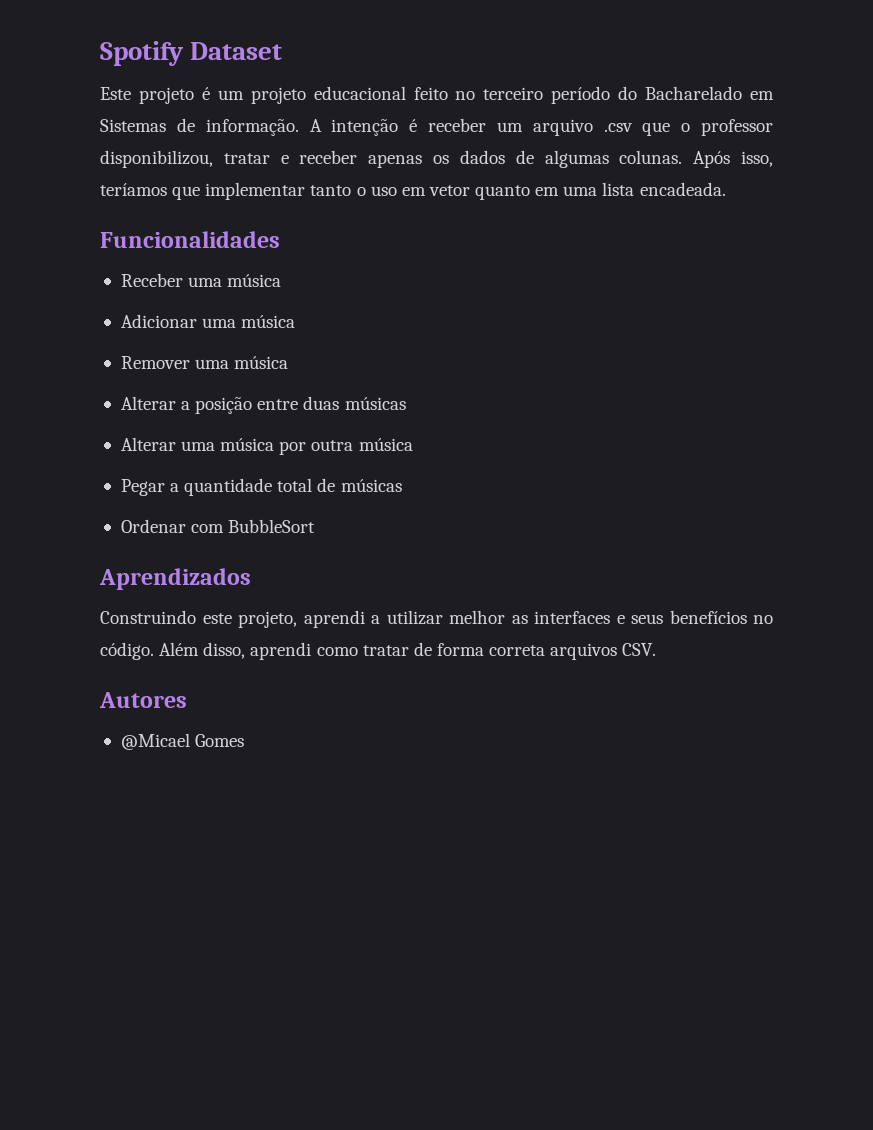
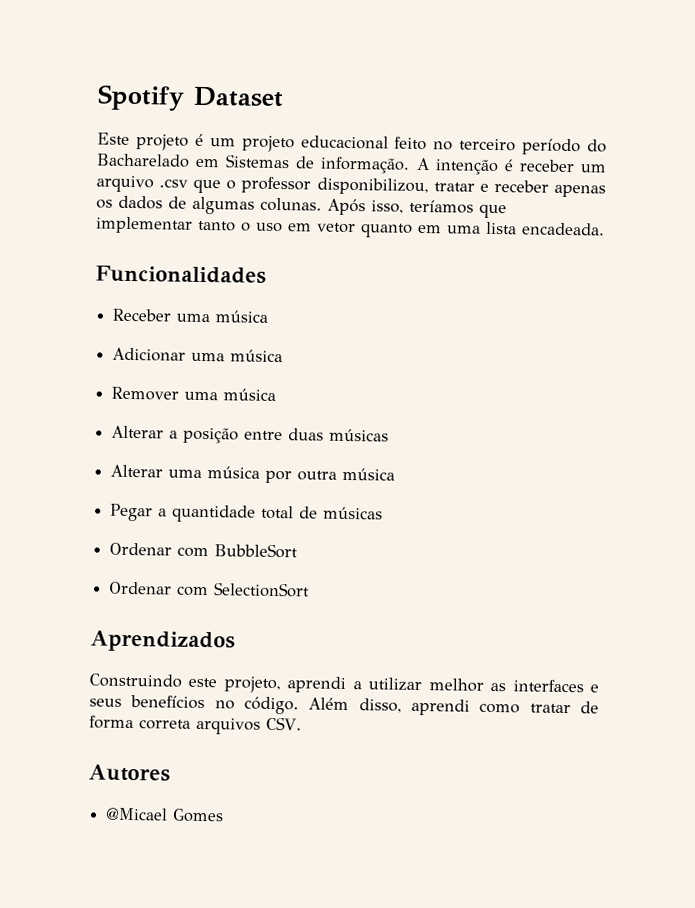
+ Ordenar com SelectionSort

